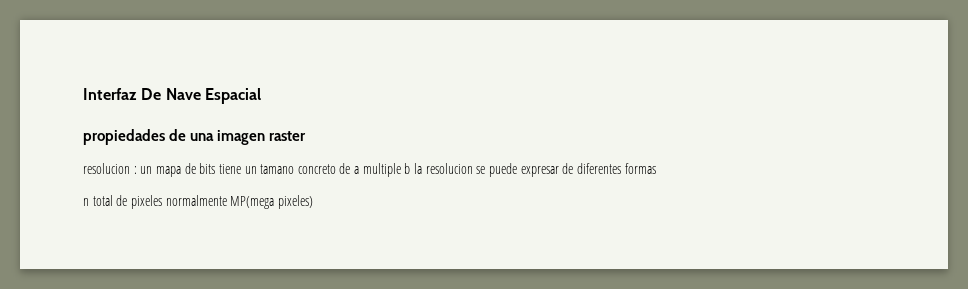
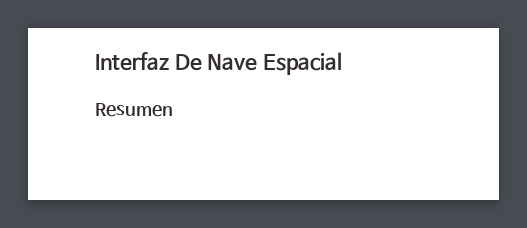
- propiedades de una imagen raster
- resolucion : un mapa de bits tiene un tamano concreto de a multiple b la resolucion se puede expresar de diferentes formas
- n total de pixeles normalmente MP(mega pixeles)
+ Resumen

